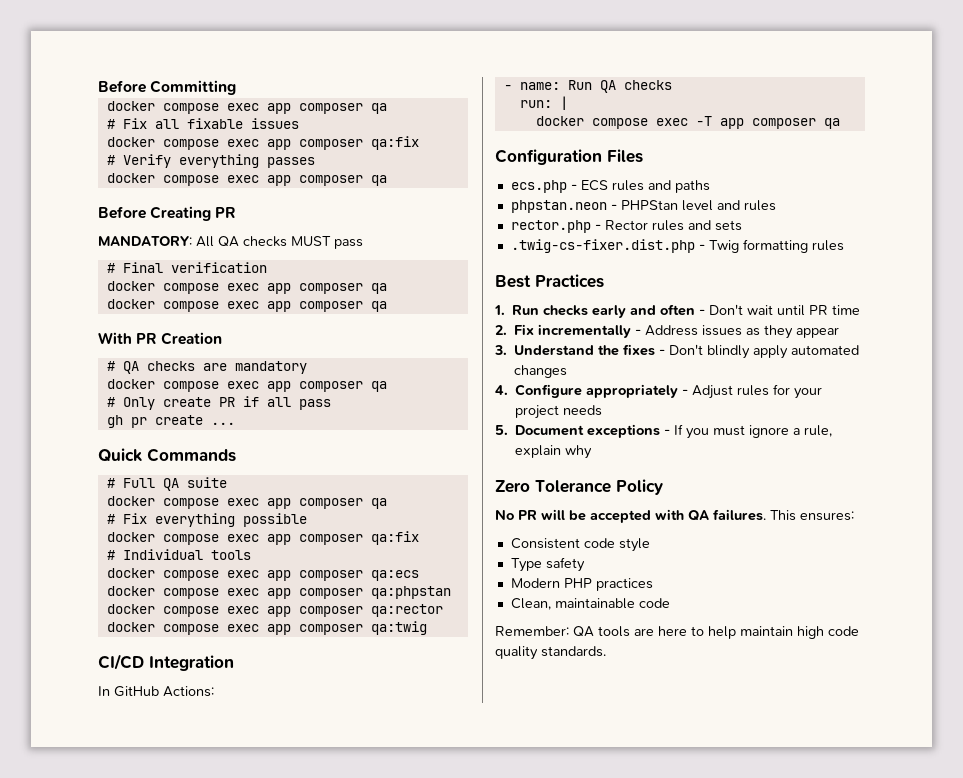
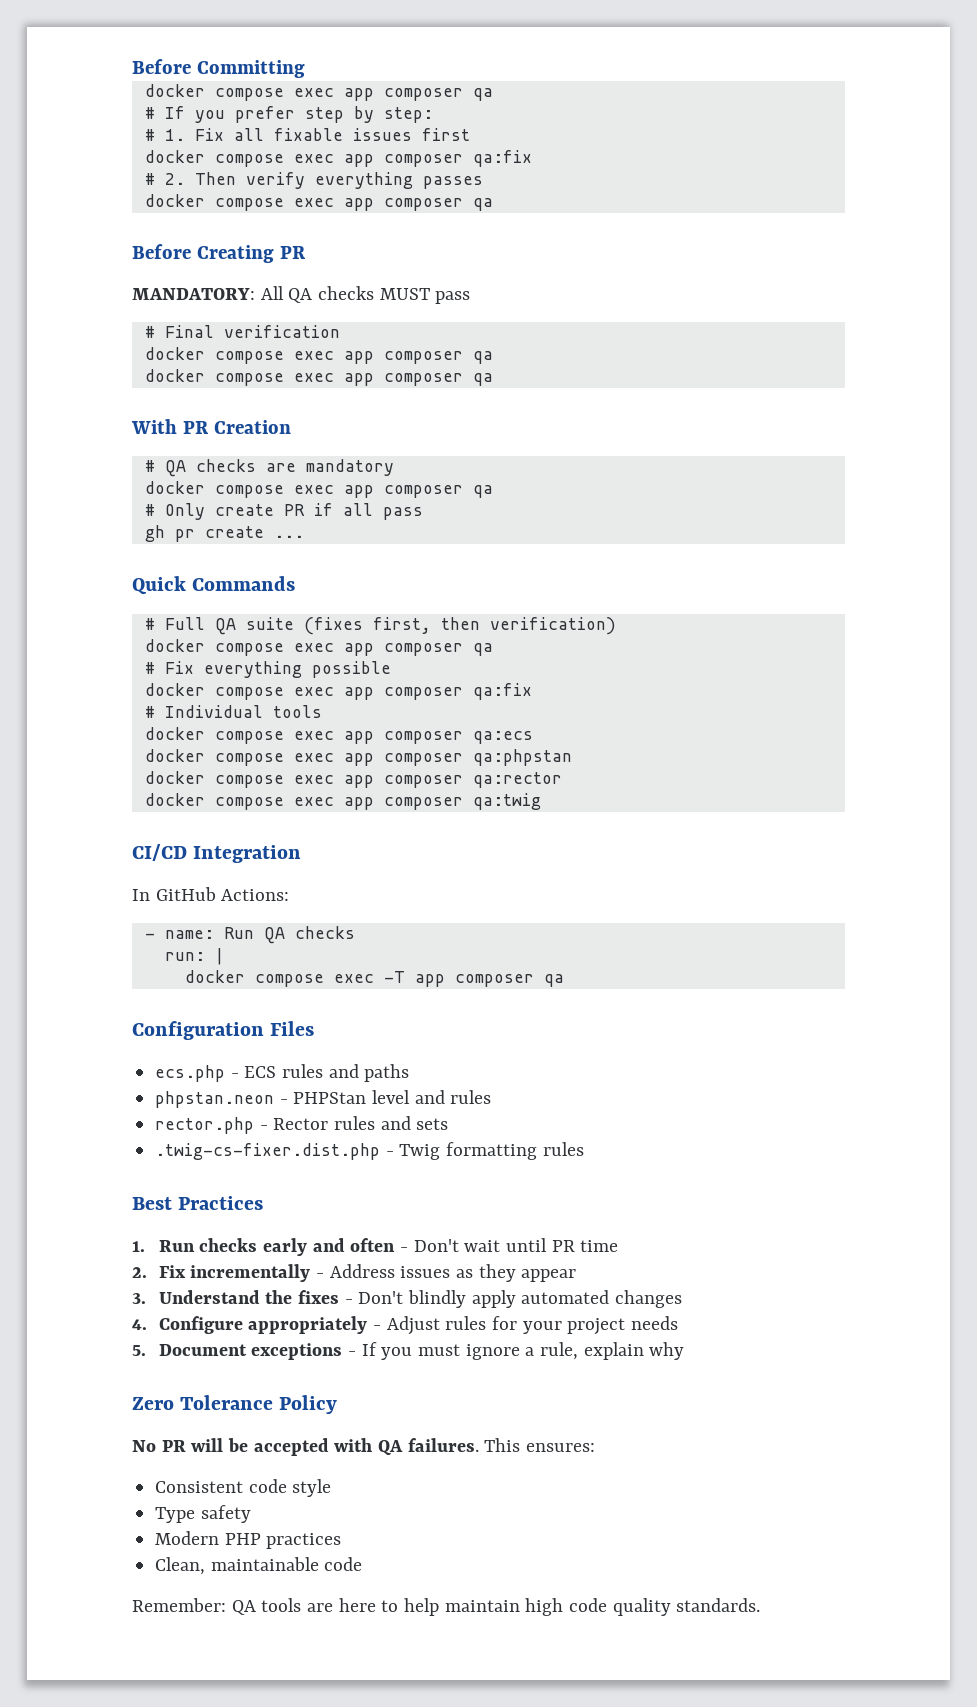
- # Fix all fixable issues
+ # If you prefer step by step:
+ # 1. Fix all fixable issues first
  docker compose exec app composer qa:fix
- # Verify everything passes
+ # 2. Then verify everything passes
- # Full QA suite
+ # Full QA suite (fixes first, then verification)

